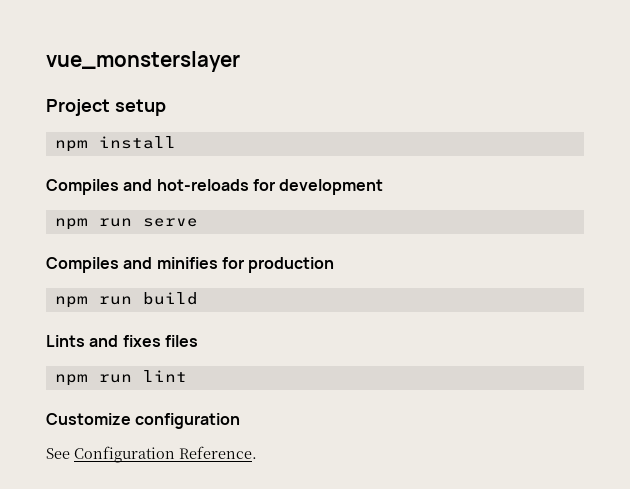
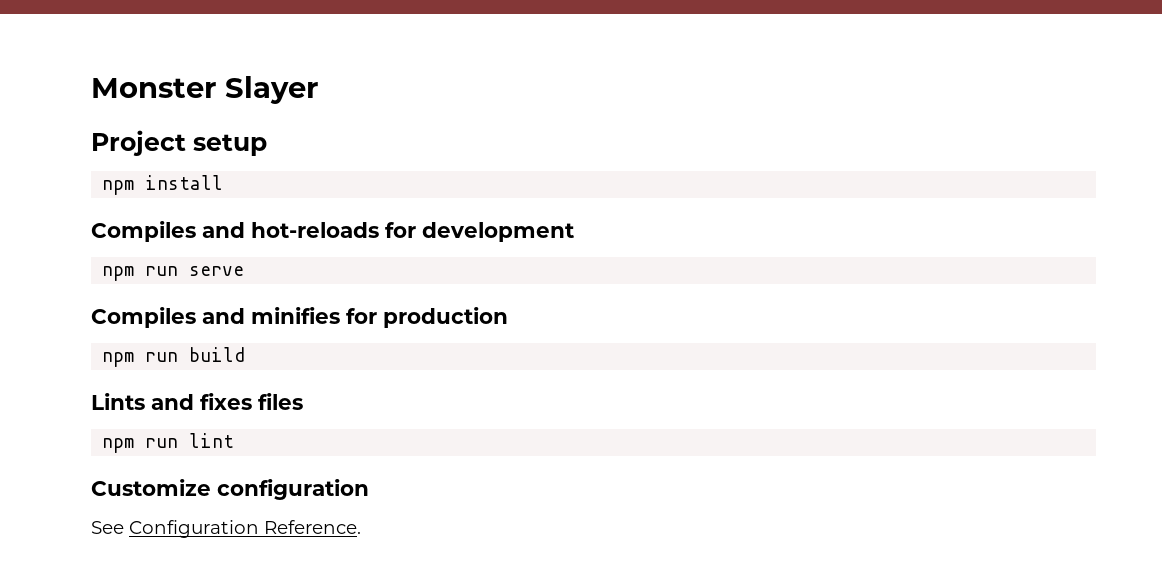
- vue_monsterslayer
+ Monster Slayer

